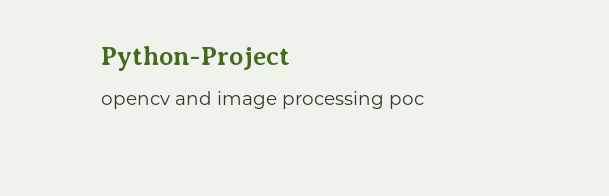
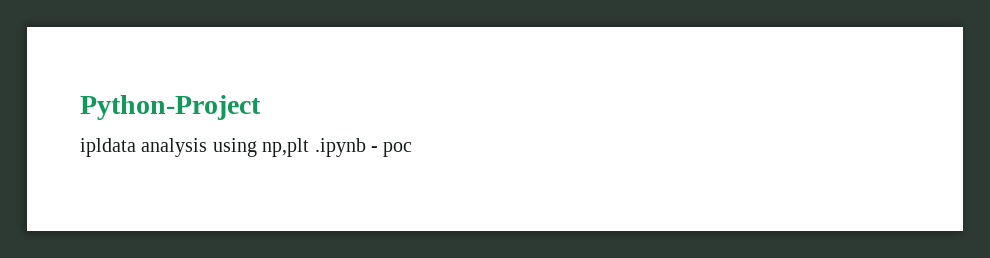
- opencv and image processing poc
+ ipldata analysis using np,plt .ipynb - poc

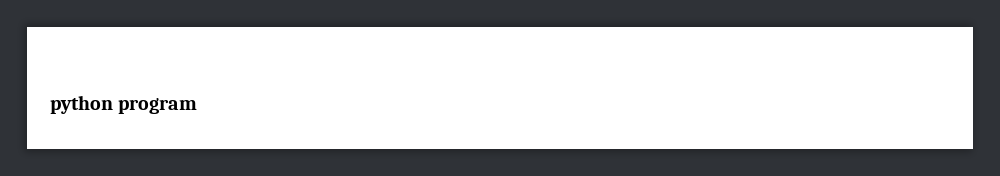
- Python-Project
- ipldata analysis using np,plt .ipynb - poc
+ python program

